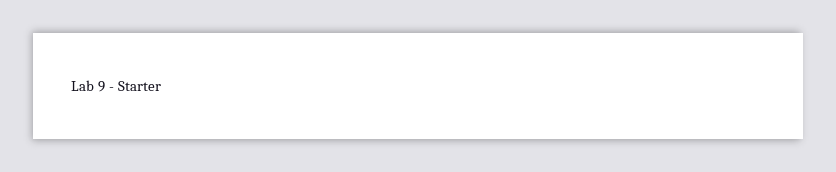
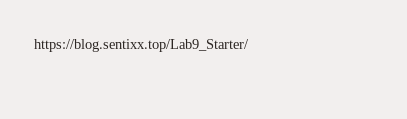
- Lab 9 - Starter
+ https://blog.sentixx.top/Lab9_Starter/

